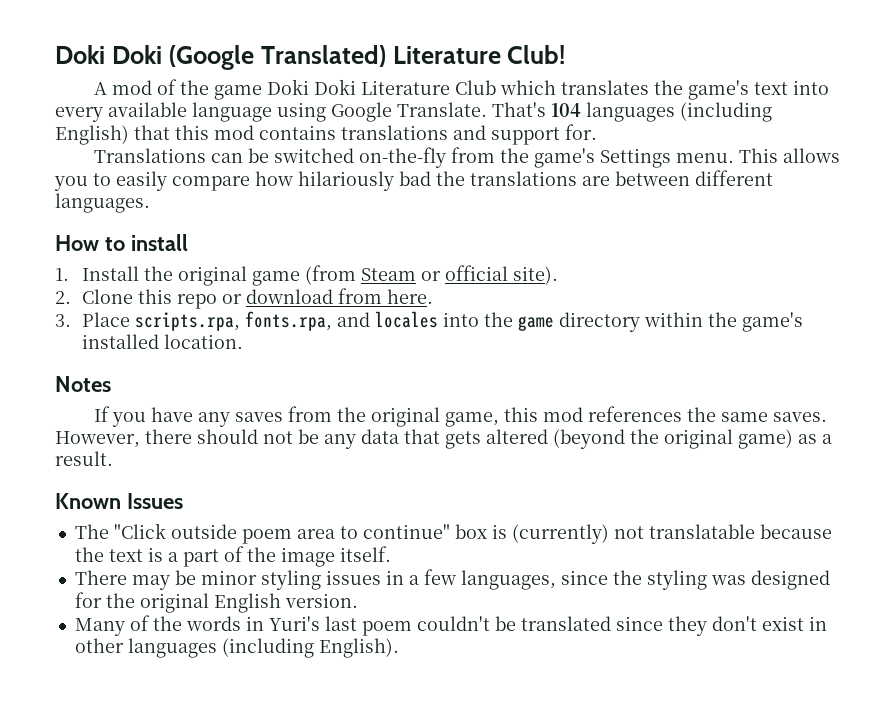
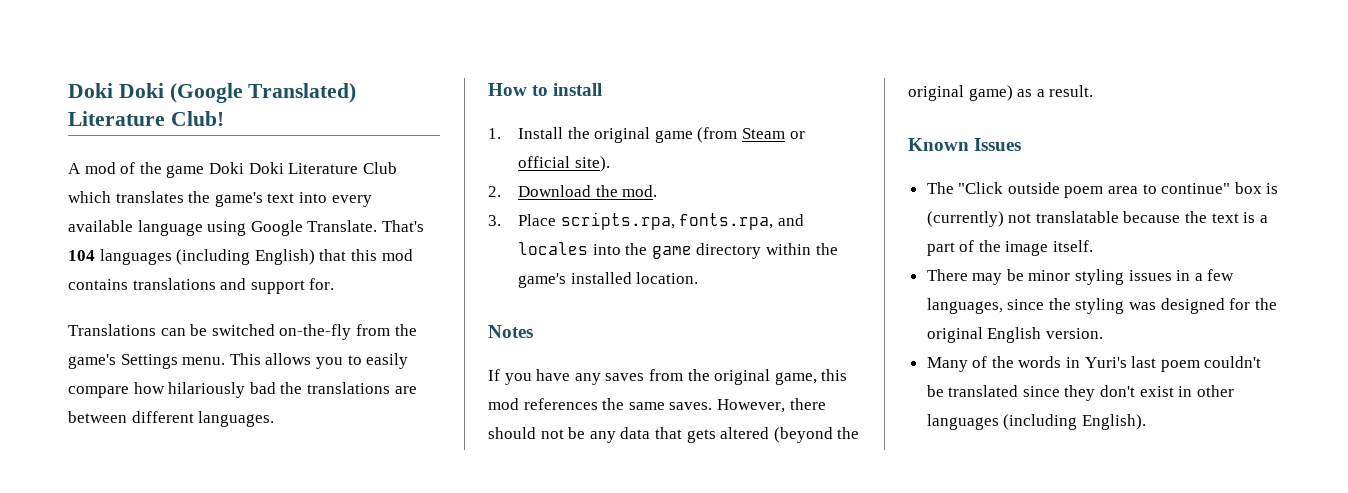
- 2. Clone this repo or download from here.
+ 2. Download the mod.

